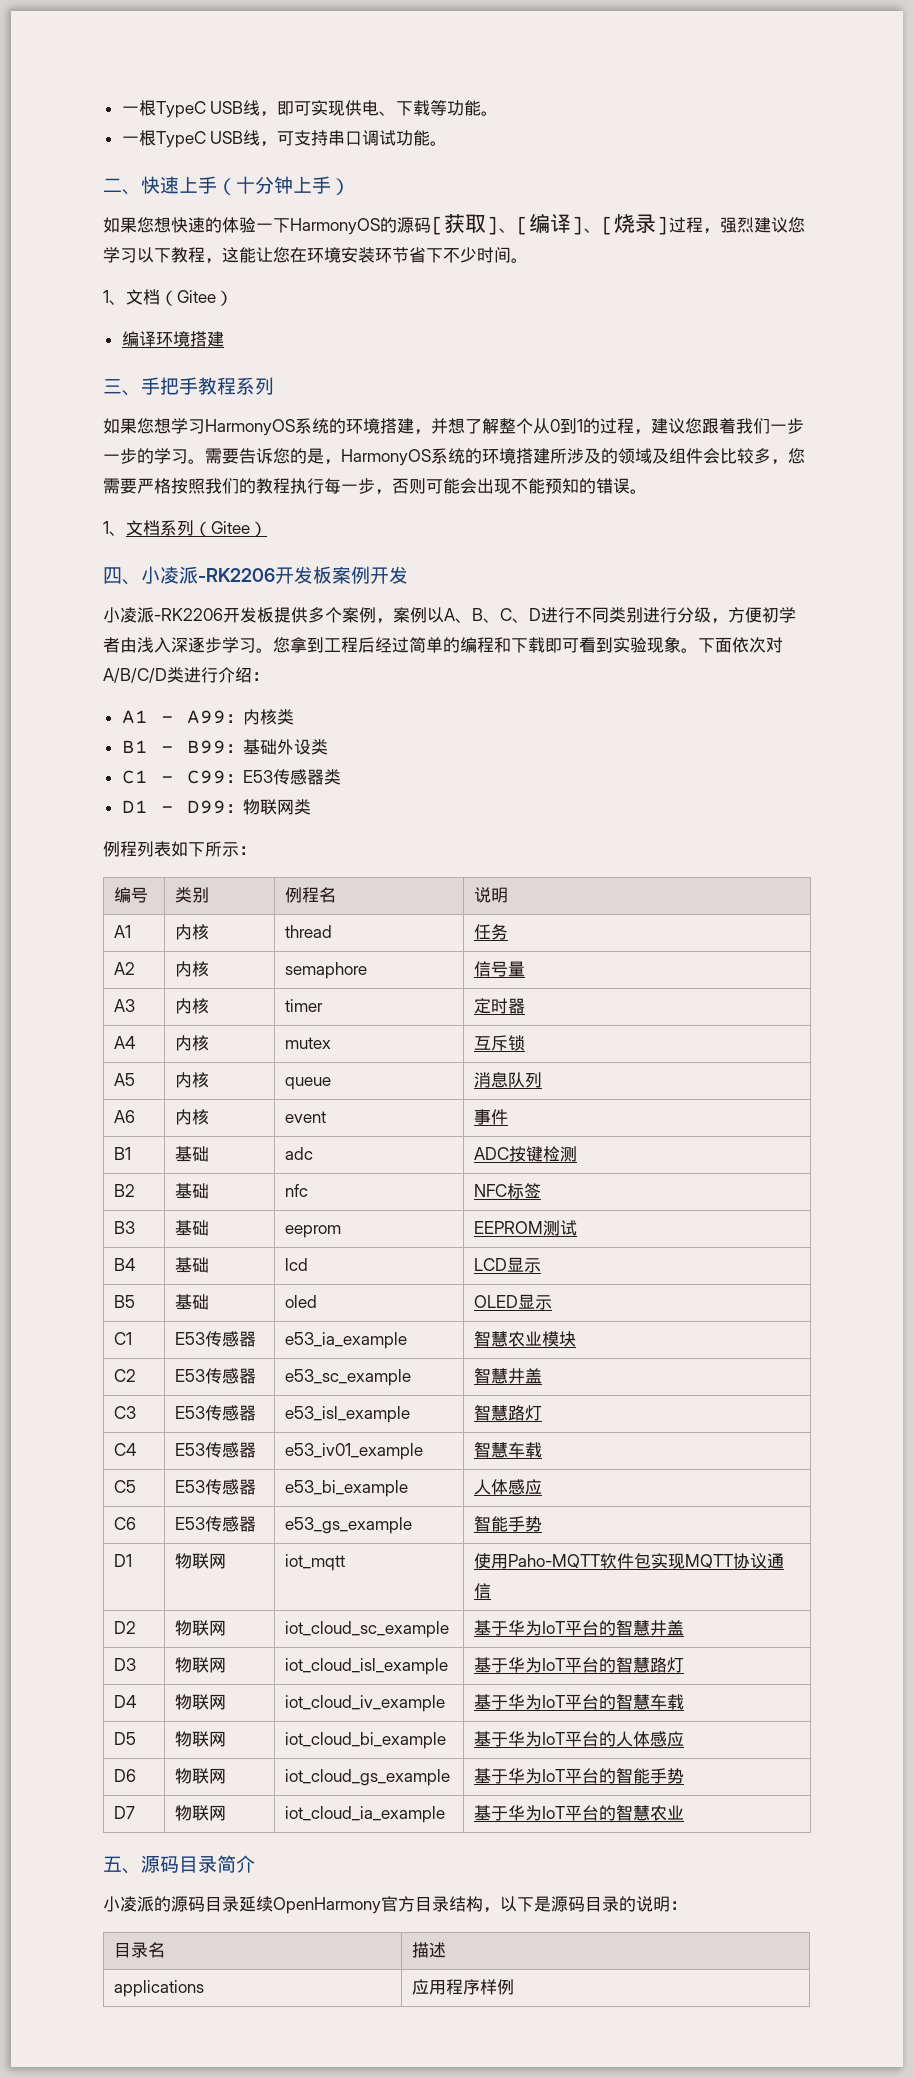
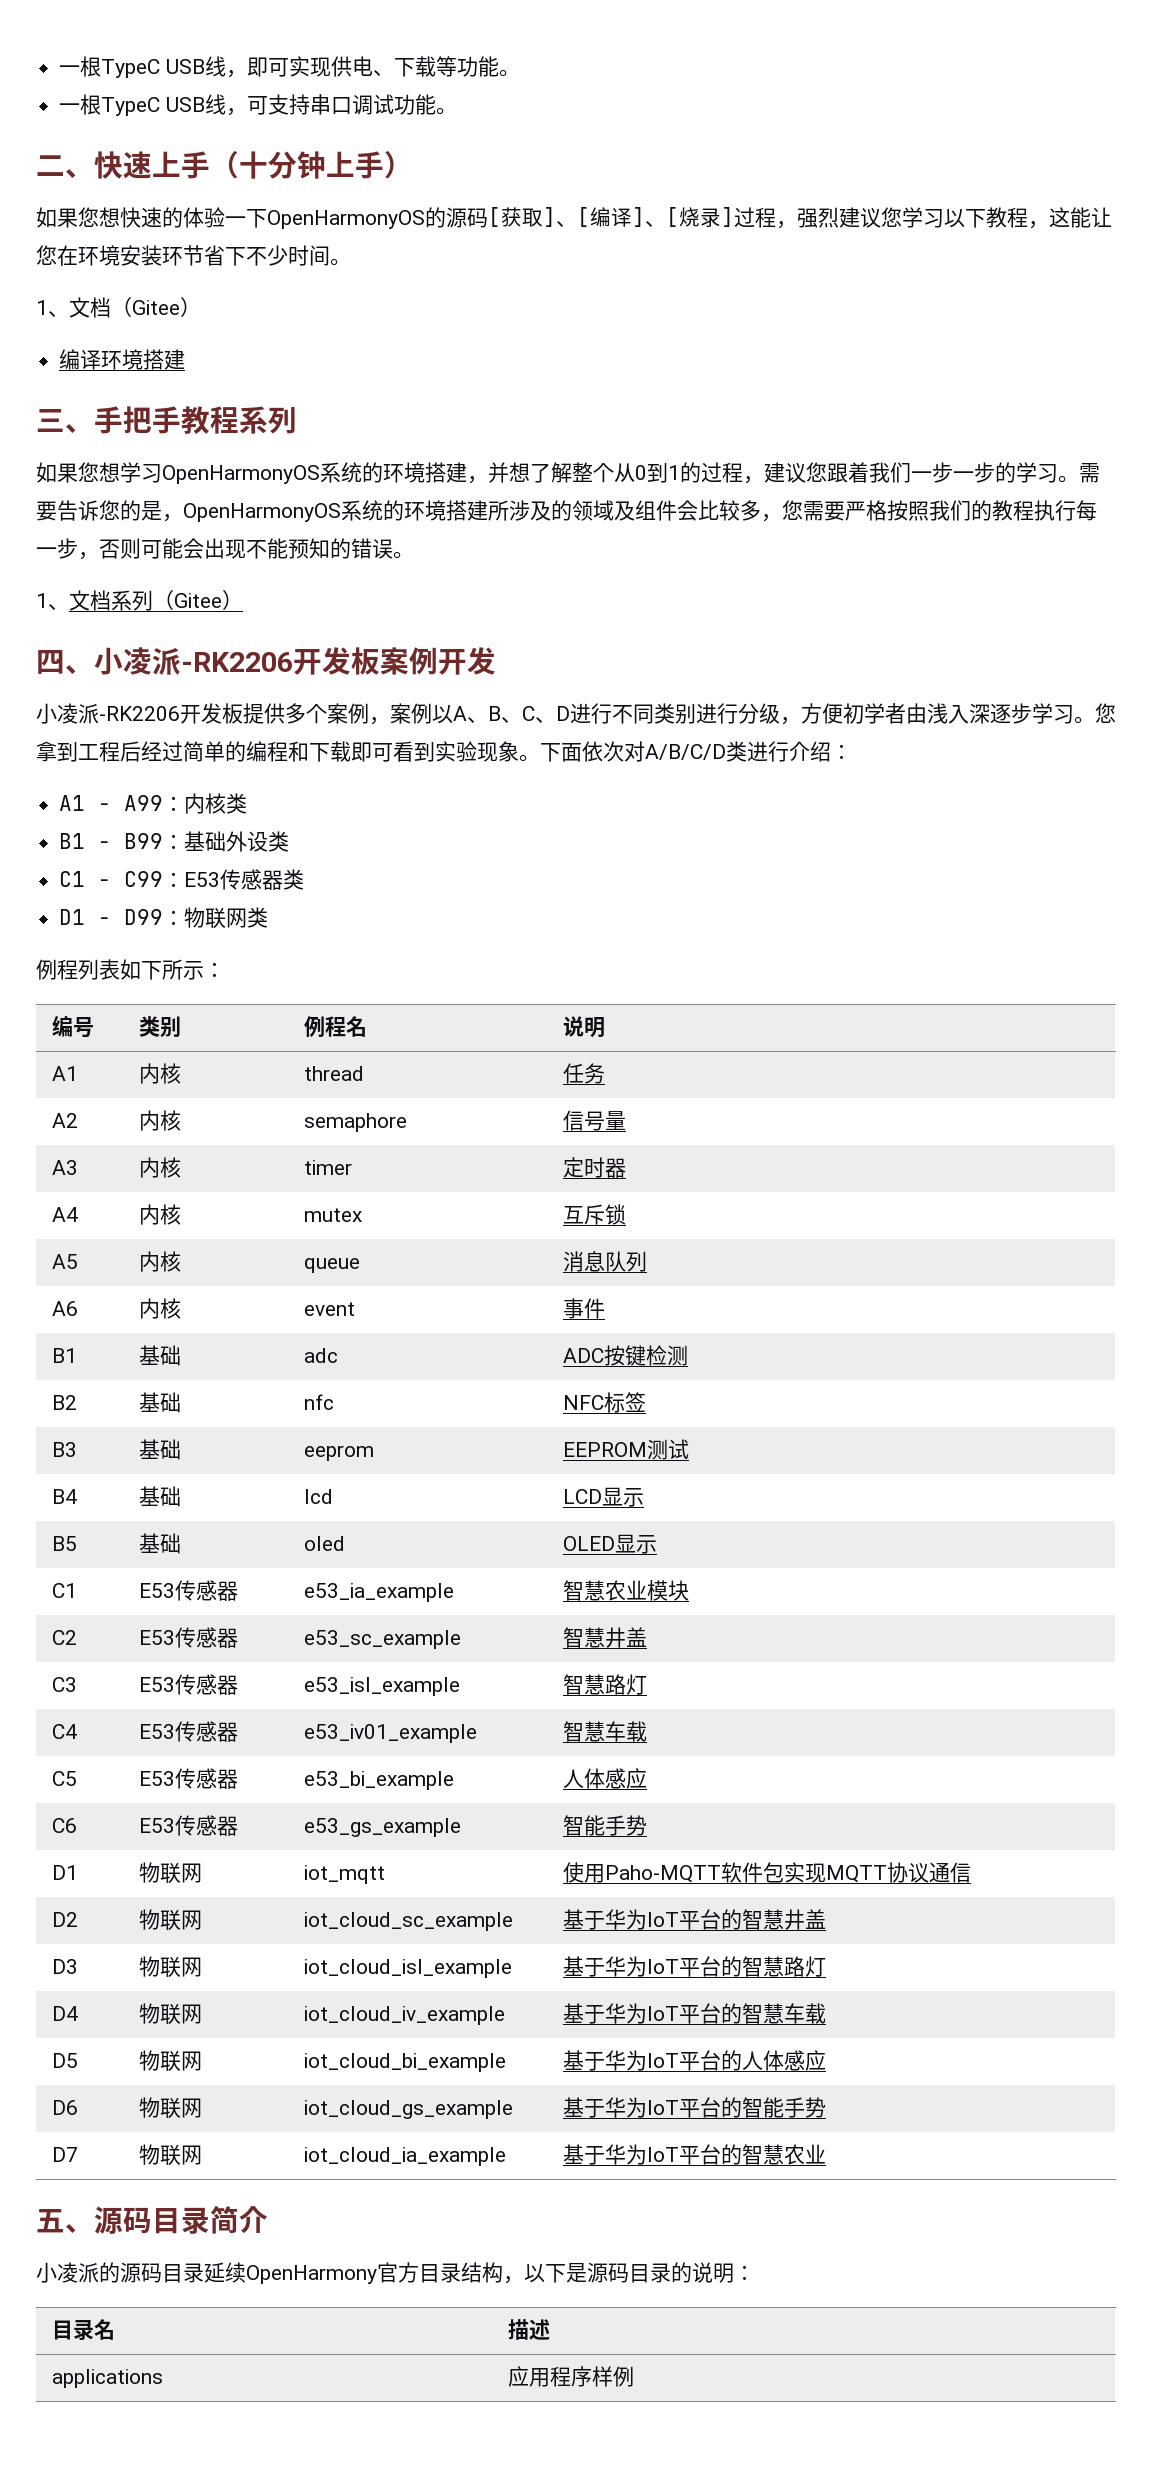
- 如果您想快速的体验一下HarmonyOS的源码[获取]、[编译]、[烧录]过程，强烈建议您学习以下教程，这能让您在环境安装环节省下不少时间。
+ 如果您想快速的体验一下OpenHarmonyOS的源码[获取]、[编译]、[烧录]过程，强烈建议您学习以下教程，这能让您在环境安装环节省下不少时间。
- 如果您想学习HarmonyOS系统的环境搭建，并想了解整个从0到1的过程，建议您跟着我们一步一步的学习。
+ 如果您想学习OpenHarmonyOS系统的环境搭建，并想了解整个从0到1的过程，建议您跟着我们一步一步的学习。
- 需要告诉您的是，HarmonyOS系统的环境搭建所涉及的领域及组件会比较多，您需要严格按照我们的教程执行每一步，否则可能会出现不能预知的错误。
+ 需要告诉您的是，OpenHarmonyOS系统的环境搭建所涉及的领域及组件会比较多，您需要严格按照我们的教程执行每一步，否则可能会出现不能预知的错误。

